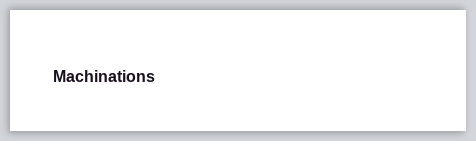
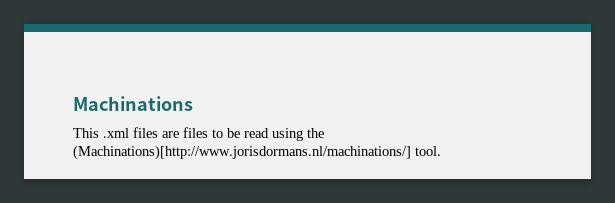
+ This .xml files are files to be read using the (Machinations)[http://www.jorisdormans.nl/machinations/] tool.

